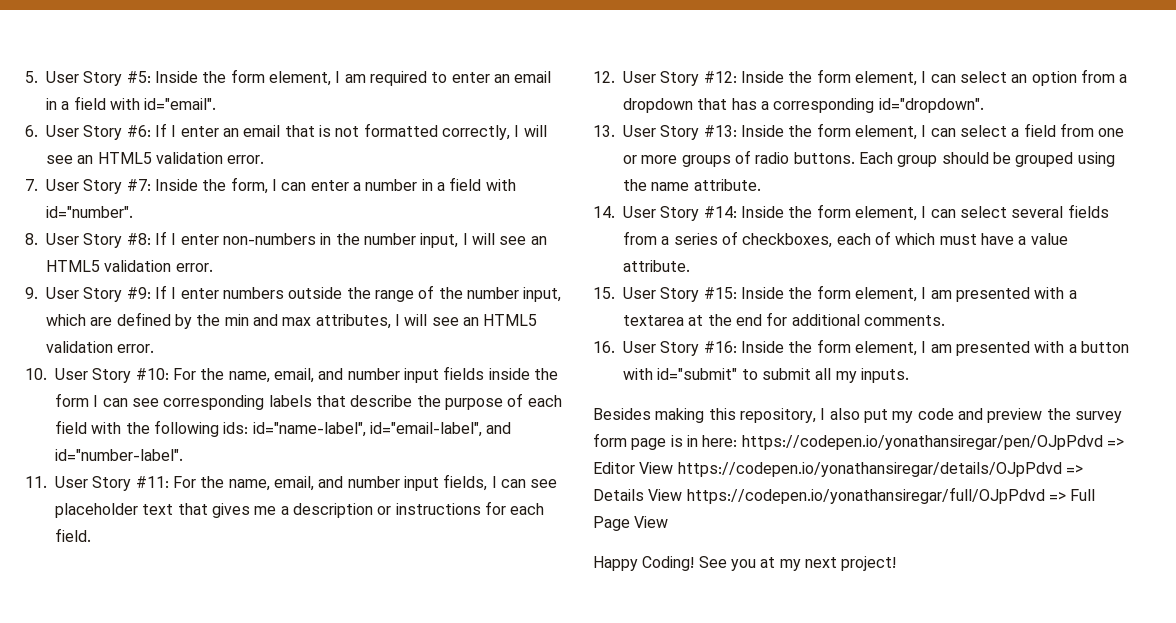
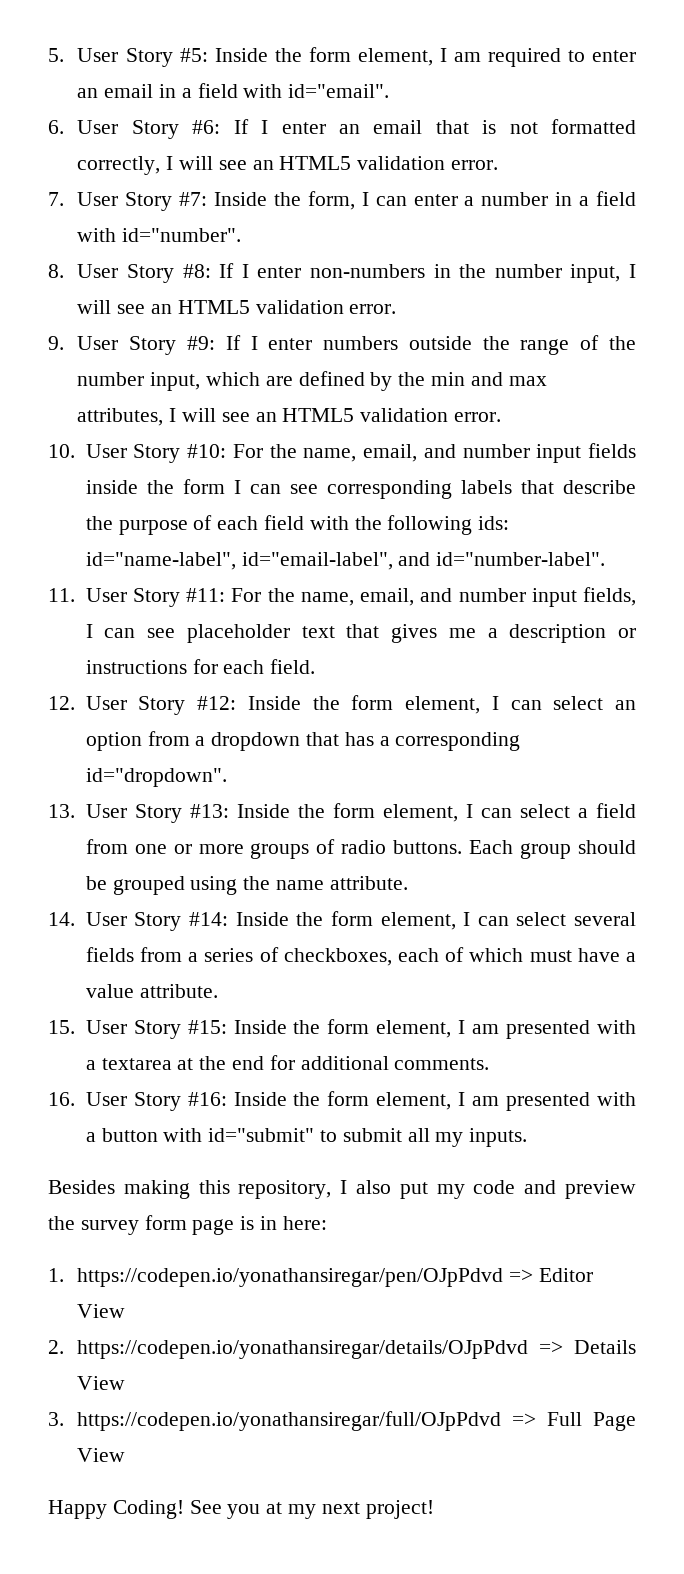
- Besides making this repository, I also put my code and preview the survey form page is in here: https://codepen.io/yonathansiregar/pen/OJpPdvd => Editor View https://codepen.io/yonathansiregar/details/OJpPdvd => Details View https://codepen.io/yonathansiregar/full/OJpPdvd => Full Page View
+ Besides making this repository, I also put my code and preview the survey form page is in here:
+ 1. https://codepen.io/yonathansiregar/pen/OJpPdvd => Editor View
+ 2. https://codepen.io/yonathansiregar/details/OJpPdvd => Details View
+ 3. https://codepen.io/yonathansiregar/full/OJpPdvd => Full Page View

